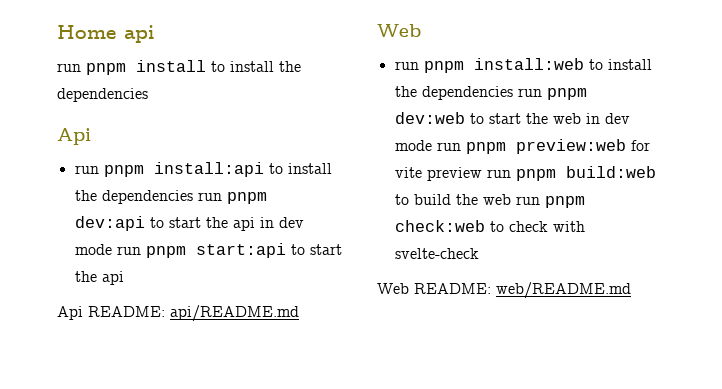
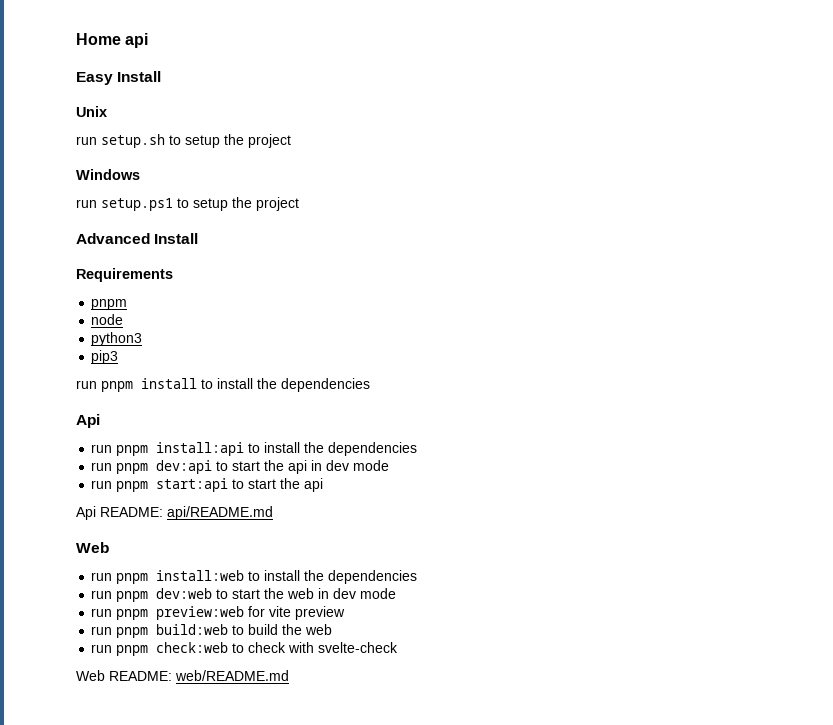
+ Easy Install
+ Unix
+ run setup.sh to setup the project
+ Windows
+ run setup.ps1 to setup the project
+ Advanced Install
+ Requirements
+ pnpm
+ node
+ python3
+ pip3
- run pnpm install:api to install the dependencies run pnpm dev:api to start the api in dev mode run pnpm start:api to start the api
+ run pnpm install:api to install the dependencies
+ run pnpm dev:api to start the api in dev mode
+ run pnpm start:api to start the api
- run pnpm install:web to install the dependencies run pnpm dev:web to start the web in dev mode run pnpm preview:web for vite preview run pnpm build:web to build the web run pnpm check:web to check with svelte-check
+ run pnpm install:web to install the dependencies
+ run pnpm dev:web to start the web in dev mode
+ run pnpm preview:web for vite preview
+ run pnpm build:web to build the web
+ run pnpm check:web to check with svelte-check

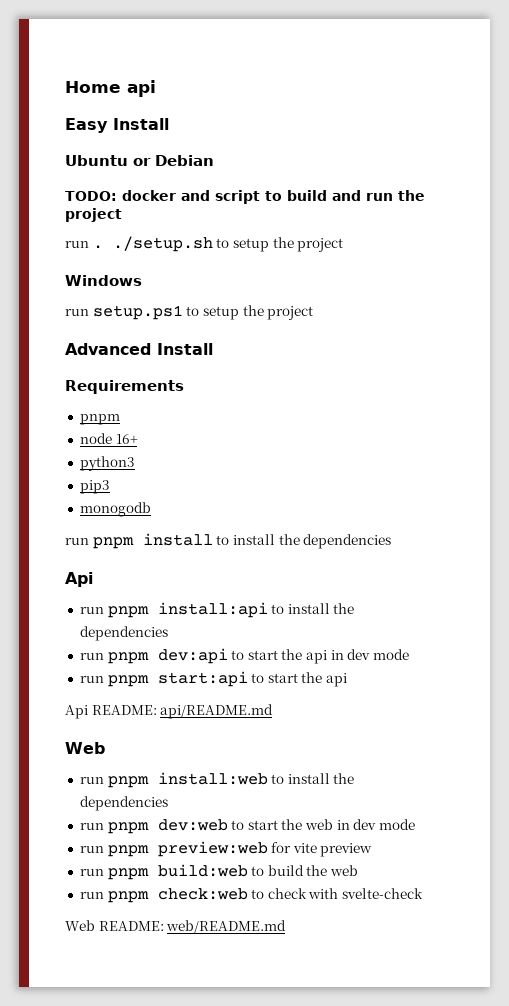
- Unix
- run setup.sh to setup the project
+ Ubuntu or Debian
+ TODO: docker and script to build and run the project
+ run . ./setup.sh to setup the project
- node
+ node 16+
+ monogodb

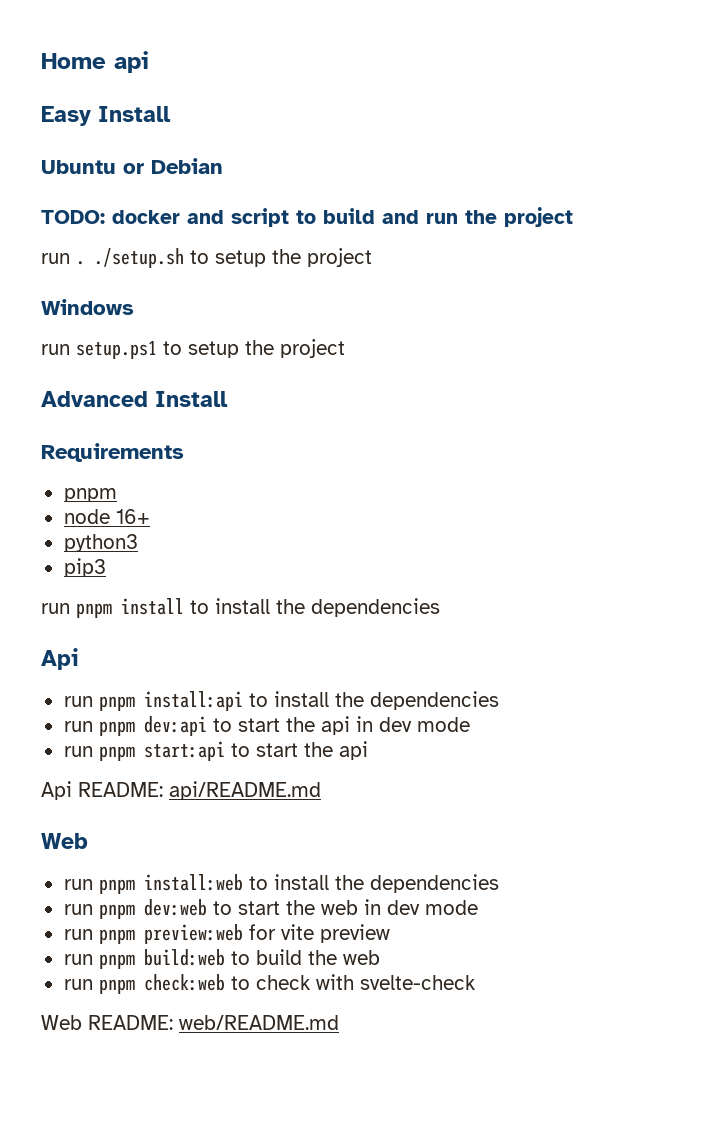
- monogodb

